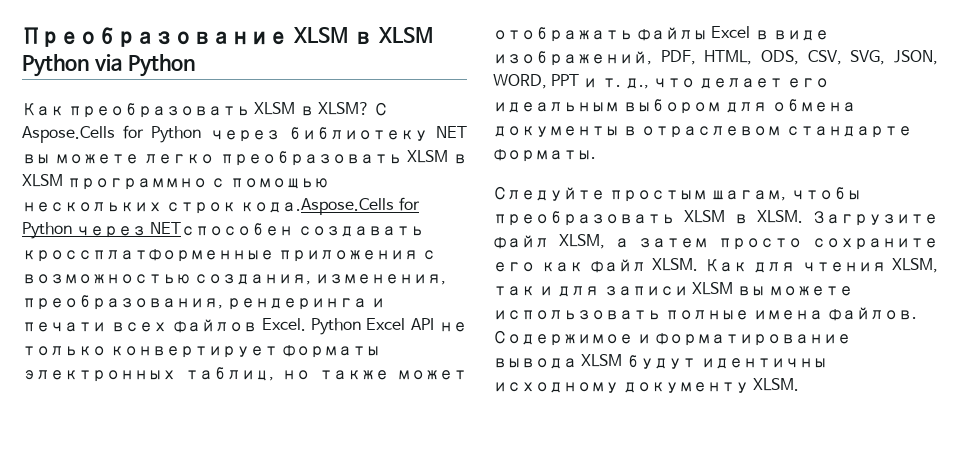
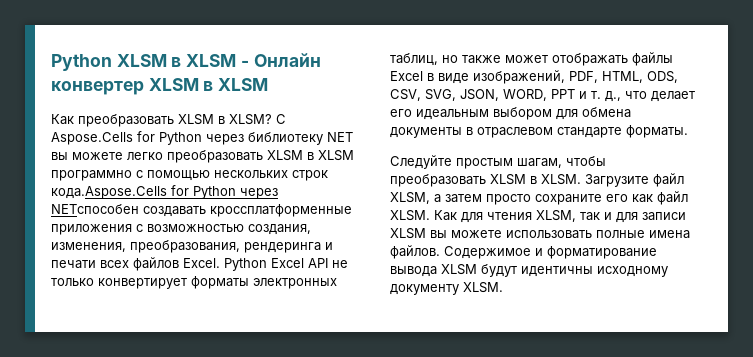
- Преобразование XLSM в XLSM Python via Python
+ Python XLSM в XLSM - Онлайн конвертер XLSM в XLSM

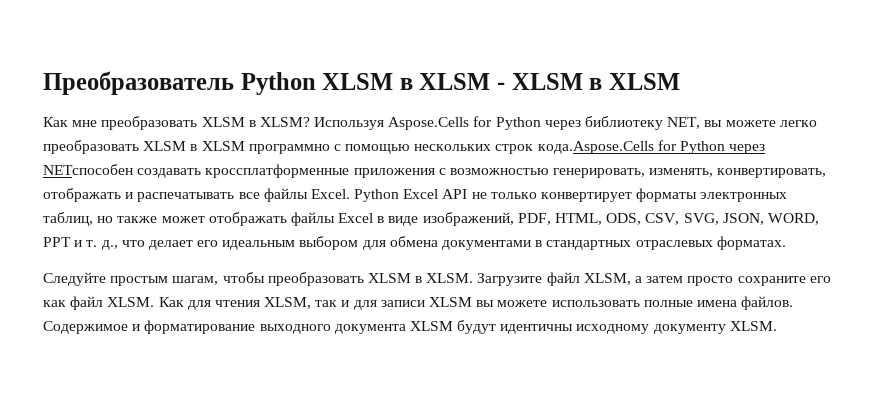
- Python XLSM в XLSM - Онлайн конвертер XLSM в XLSM
+ Преобразователь Python XLSM в XLSM - XLSM в XLSM
- Как преобразовать XLSM в XLSM?
+ Как мне преобразовать XLSM в XLSM?
- С Aspose.Cells for Python через библиотеку NET вы можете легко преобразовать XLSM в XLSM программно с помощью нескольких строк кода.Aspose.Cells for Python через NETспособен создавать кроссплатформенные приложения с возможностью создания, изменения, преобразования, рендеринга и печати всех файлов Excel.
+ Используя Aspose.Cells for Python через библиотеку NET, вы можете легко преобразовать XLSM в XLSM программно с помощью нескольких строк кода.Aspose.Cells for Python через NETспособен создавать кроссплатформенные приложения с возможностью генерировать, изменять, конвертировать, отображать и распечатывать все файлы Excel.
- Python Excel API не только конвертирует форматы электронных таблиц, но также может отображать файлы Excel в виде изображений, PDF, HTML, ODS, CSV, SVG, JSON, WORD, PPT и т. д., что делает его идеальным выбором для обмена документы в отраслевом стандарте форматы.
+ Python Excel API не только конвертирует форматы электронных таблиц, но также может отображать файлы Excel в виде изображений, PDF, HTML, ODS, CSV, SVG, JSON, WORD, PPT и т. д., что делает его идеальным выбором для обмена документами в стандартных отраслевых форматах.
- Содержимое и форматирование вывода XLSM будут идентичны исходному документу XLSM.
+ Содержимое и форматирование выходного документа XLSM будут идентичны исходному документу XLSM.

